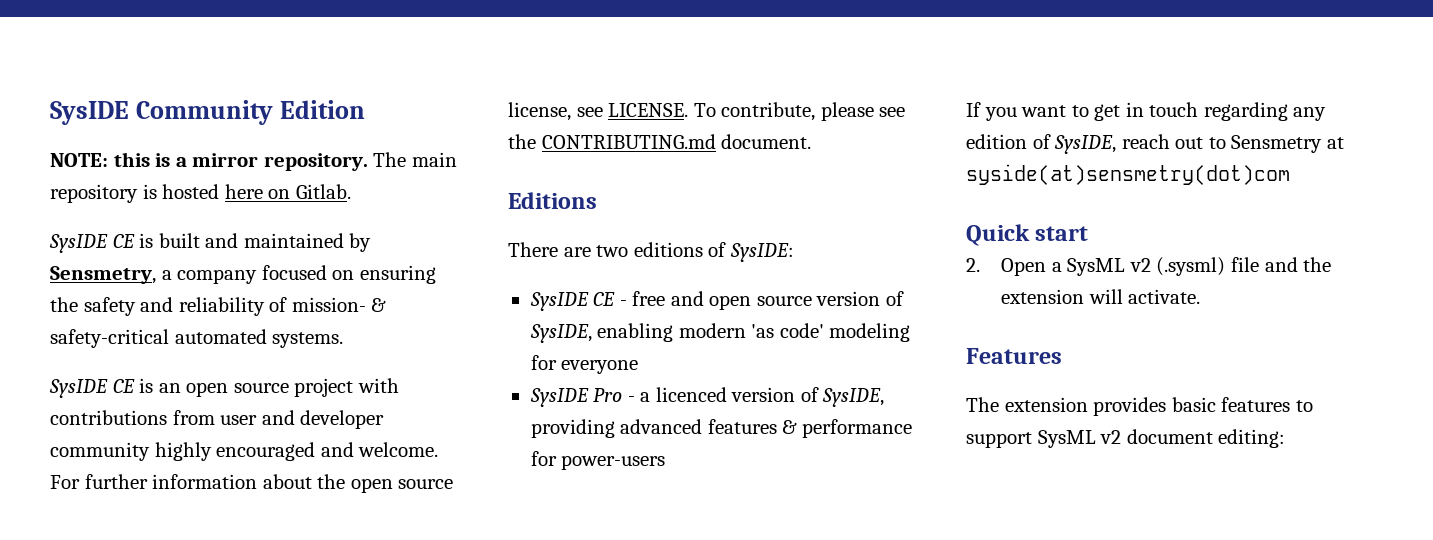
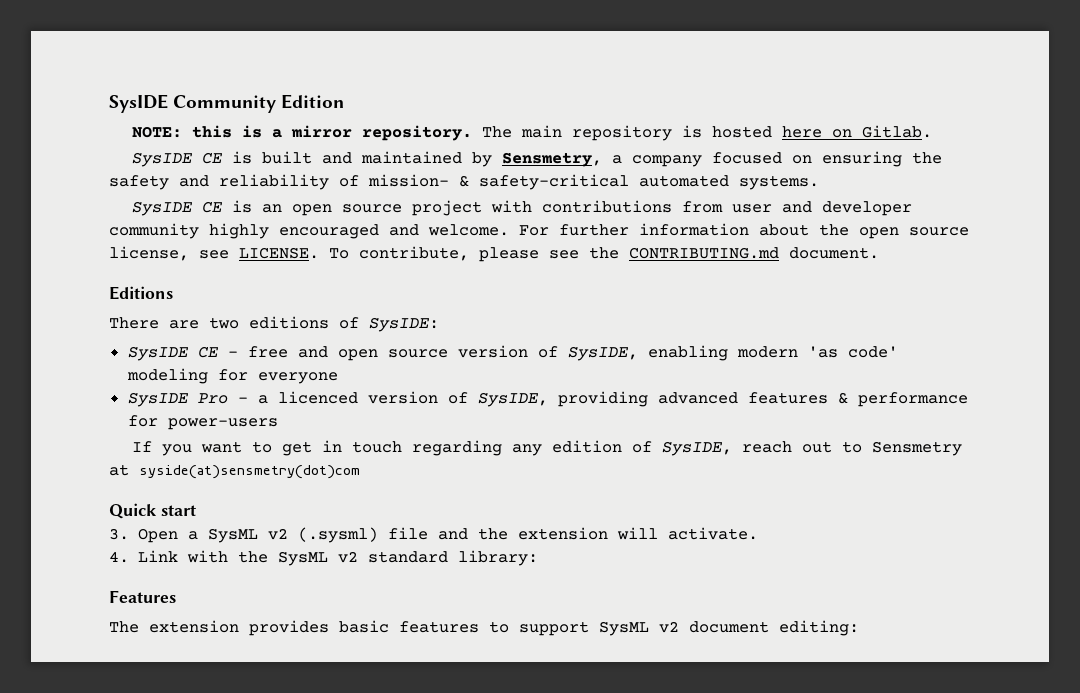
- 2. Open a SysML v2 (.sysml) file and the extension will activate.
+ 3. Open a SysML v2 (.sysml) file and the extension will activate.
+ 4. Link with the SysML v2 standard library:

